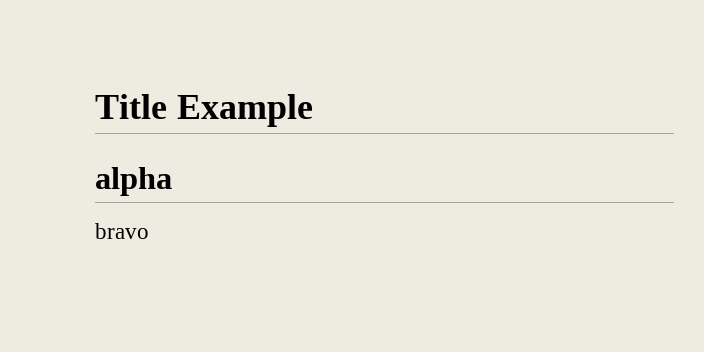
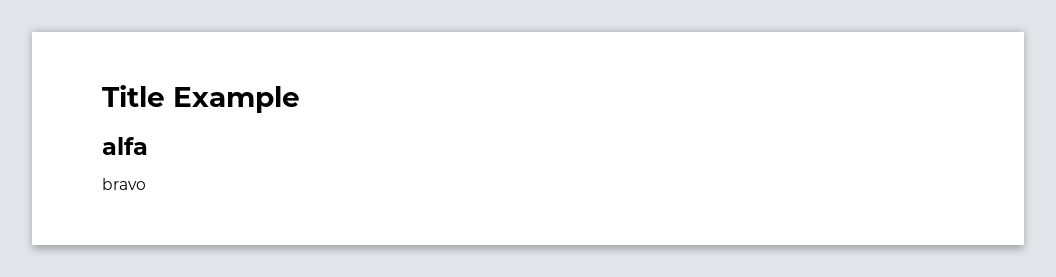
- alpha
+ alfa

